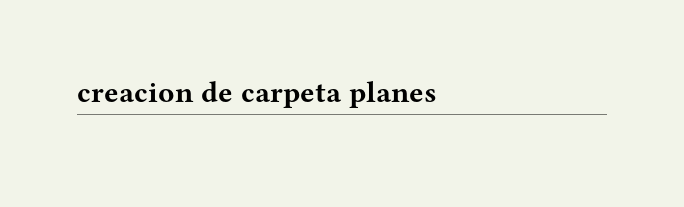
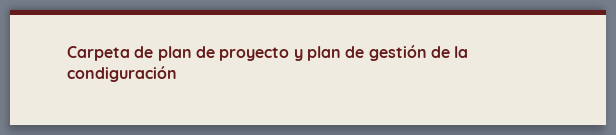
- creacion de carpeta planes
+ Carpeta de plan de proyecto y plan de gestión de la condiguración

